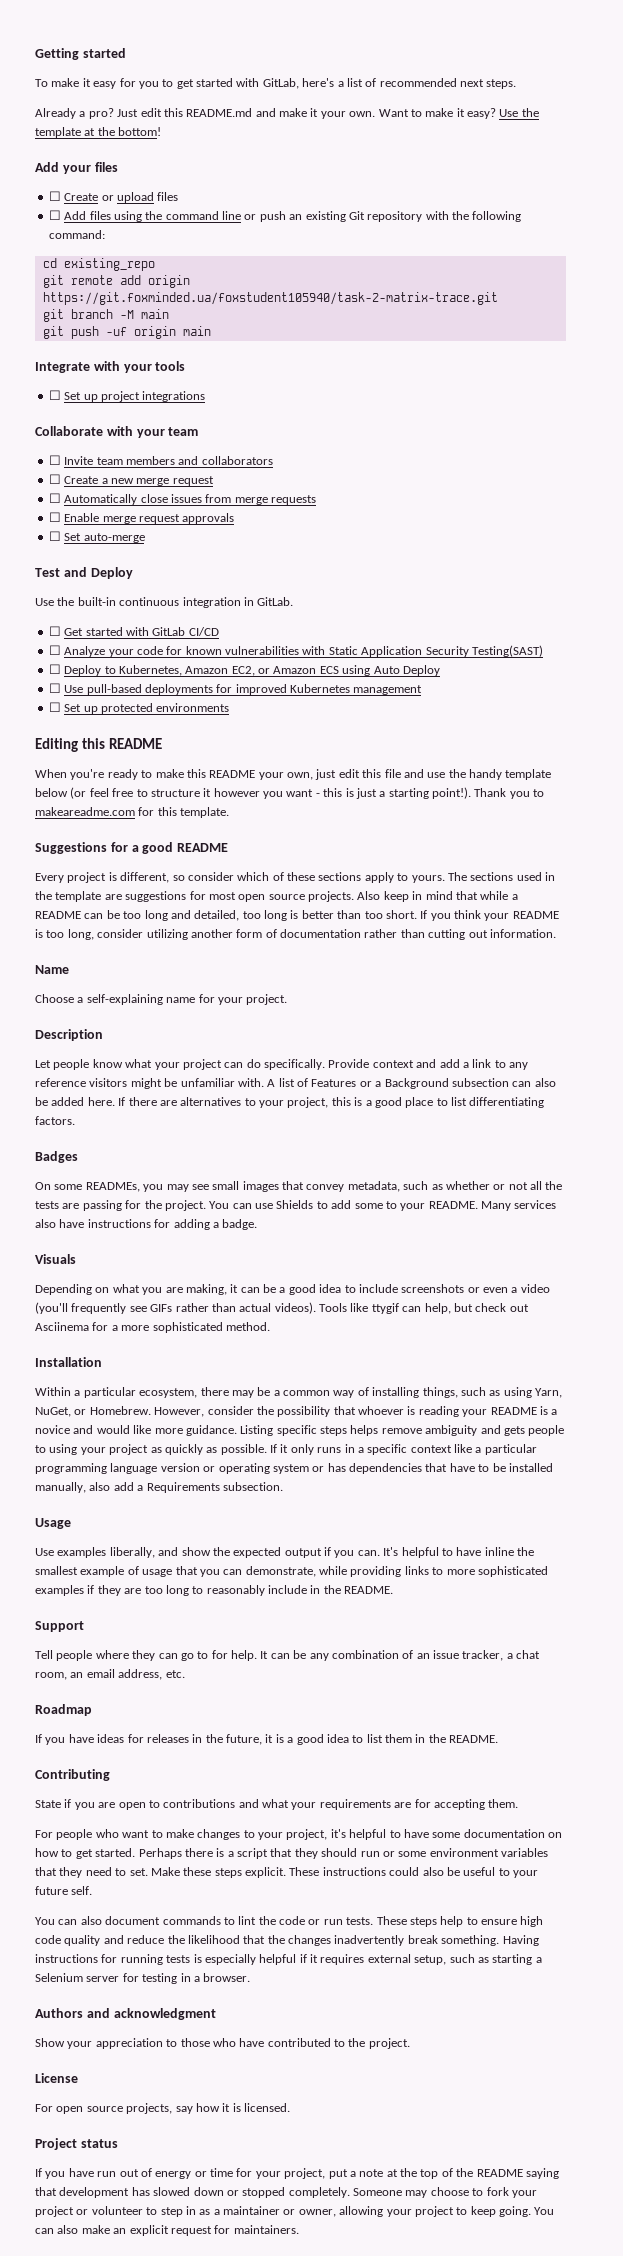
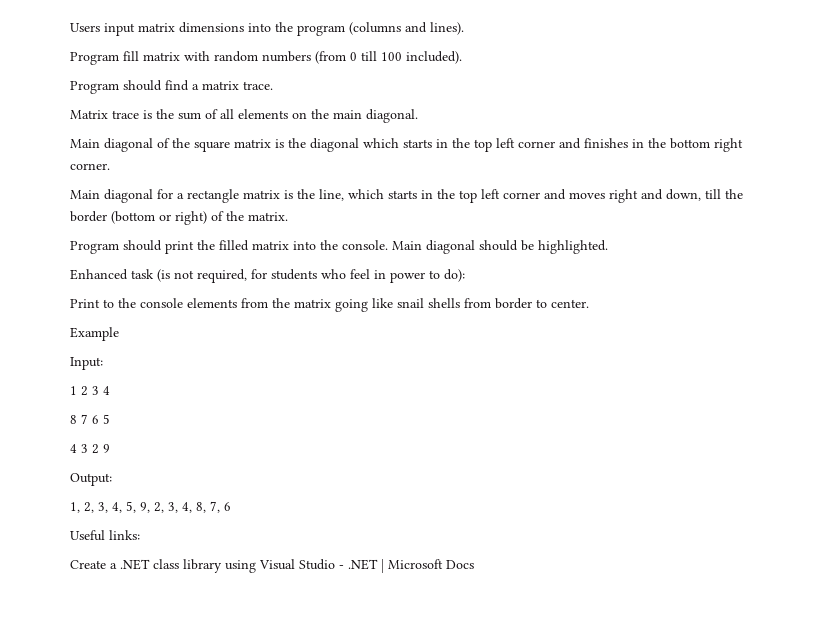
- Getting started
- To make it easy for you to get started with GitLab, here's a list of recommended next steps.
- Already a pro? Just edit this README.md and make it your own. Want to make it easy? Use the template at the bottom!
- Add your files
- ☐ Create or upload files
- ☐ Add files using the command line or push an existing Git repository with the following command:
- cd existing_repo
- git remote add origin https://git.foxminded.ua/foxstudent105940/task-2-matrix-trace.git
- git branch -M main
- git push -uf origin main
- Integrate with your tools
- ☐ Set up project integrations
- Collaborate with your team
- ☐ Invite team members and collaborators
- ☐ Create a new merge request
- ☐ Automatically close issues from merge requests
- ☐ Enable merge request approvals
- ☐ Set auto-merge
- Test and Deploy
- Use the built-in continuous integration in GitLab.
- ☐ Get started with GitLab CI/CD
- ☐ Analyze your code for known vulnerabilities with Static Application Security Testing(SAST)
- ☐ Deploy to Kubernetes, Amazon EC2, or Amazon ECS using Auto Deploy
- ☐ Use pull-based deployments for improved Kubernetes management
- ☐ Set up protected environments
- Editing this README
- When you're ready to make this README your own, just edit this file and use the handy template below (or feel free to structure it however you want - this is just a starting point!). Thank you to makeareadme.com for this template.
- Suggestions for a good README
- Every project is different, so consider which of these sections apply to yours. The sections used in the template are suggestions for most open source projects. Also keep in mind that while a README can be too long and detailed, too long is better than too short. If you think your README is too long, consider utilizing another form of documentation rather than cutting out information.
- Name
- Choose a self-explaining name for your project.
- Description
- Let people know what your project can do specifically. Provide context and add a link to any reference visitors might be unfamiliar with. A list of Features or a Background subsection can also be added here. If there are alternatives to your project, this is a good place to list differentiating factors.
- Badges
- On some READMEs, you may see small images that convey metadata, such as whether or not all the tests are passing for the project. You can use Shields to add some to your README. Many services also have instructions for adding a badge.
- Visuals
- Depending on what you are making, it can be a good idea to include screenshots or even a video (you'll frequently see GIFs rather than actual videos). Tools like ttygif can help, but check out Asciinema for a more sophisticated method.
- Installation
- Within a particular ecosystem, there may be a common way of installing things, such as using Yarn, NuGet, or Homebrew. However, consider the possibility that whoever is reading your README is a novice and would like more guidance. Listing specific steps helps remove ambiguity and gets people to using your project as quickly as possible. If it only runs in a specific context like a particular programming language version or operating system or has dependencies that have to be installed manually, also add a Requirements subsection.
- Usage
- Use examples liberally, and show the expected output if you can. It's helpful to have inline the smallest example of usage that you can demonstrate, while providing links to more sophisticated examples if they are too long to reasonably include in the README.
- Support
- Tell people where they can go to for help. It can be any combination of an issue tracker, a chat room, an email address, etc.
- Roadmap
- If you have ideas for releases in the future, it is a good idea to list them in the README.
- Contributing
- State if you are open to contributions and what your requirements are for accepting them.
- For people who want to make changes to your project, it's helpful to have some documentation on how to get started. Perhaps there is a script that they should run or some environment variables that they need to set. Make these steps explicit. These instructions could also be useful to your future self.
- You can also document commands to lint the code or run tests. These steps help to ensure high code quality and reduce the likelihood that the changes inadvertently break something. Having instructions for running tests is especially helpful if it requires external setup, such as starting a Selenium server for testing in a browser.
- Authors and acknowledgment
- Show your appreciation to those who have contributed to the project.
- License
- For open source projects, say how it is licensed.
- Project status
- If you have run out of energy or time for your project, put a note at the top of the README saying that development has slowed down or stopped completely. Someone may choose to fork your project or volunteer to step in as a maintainer or owner, allowing your project to keep going. You can also make an explicit request for maintainers.
+ Users input matrix dimensions into the program (columns and lines).
+ Program fill matrix with random numbers (from 0 till 100 included).
+ Program should find a matrix trace.
+ Matrix trace is the sum of all elements on the main diagonal.
+ Main diagonal of the square matrix is the diagonal which starts in the top left corner and finishes in the bottom right corner.
+ Main diagonal for a rectangle matrix is the line, which starts in the top left corner and moves right and down, till the border (bottom or right) of the matrix.
+ Program should print the filled matrix into the console. Main diagonal should be highlighted.
+ Enhanced task (is not required, for students who feel in power to do):
+ Print to the console elements from the matrix going like snail shells from border to center.
+ Example
+ Input:
+ 1 2 3 4
+ 8 7 6 5
+ 4 3 2 9
+ Output:
+ 1, 2, 3, 4, 5, 9, 2, 3, 4, 8, 7, 6
+ Useful links:
+ Create a .NET class library using Visual Studio - .NET | Microsoft Docs

